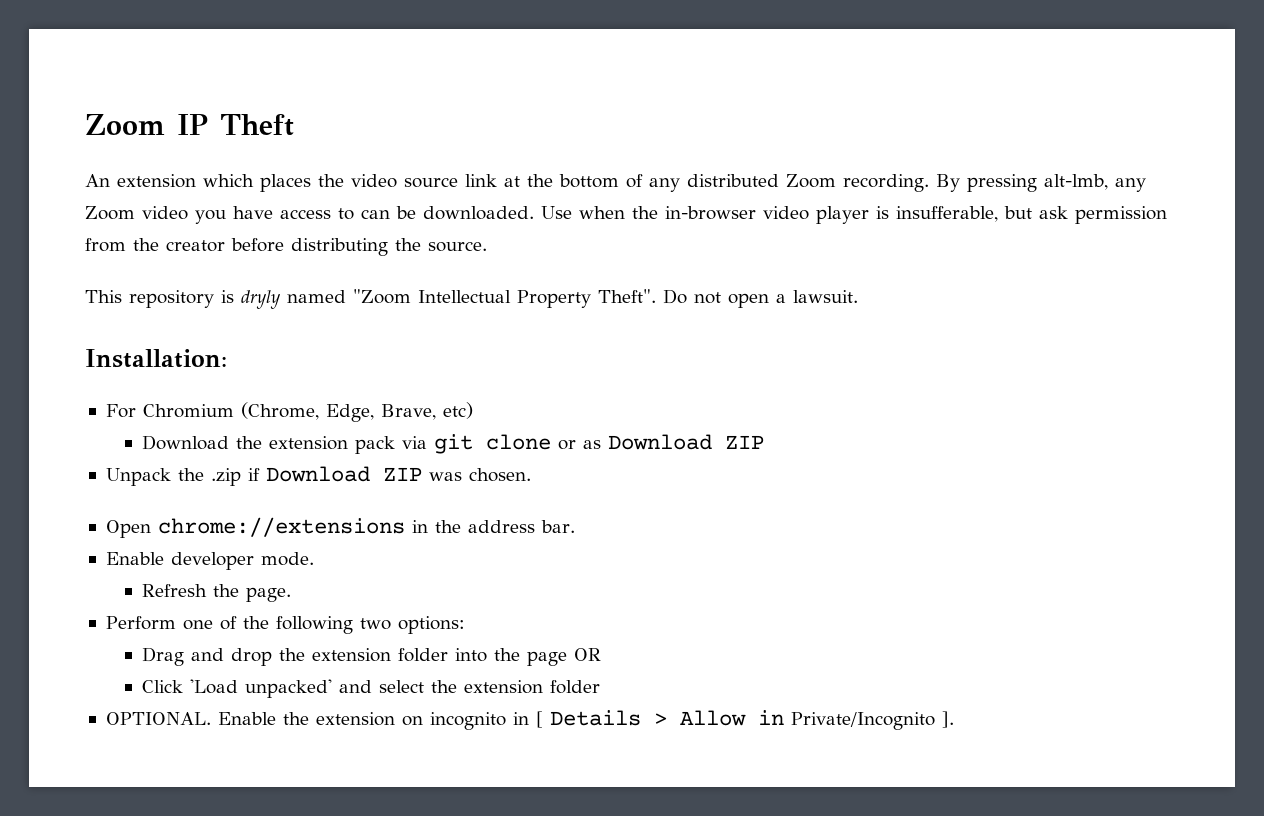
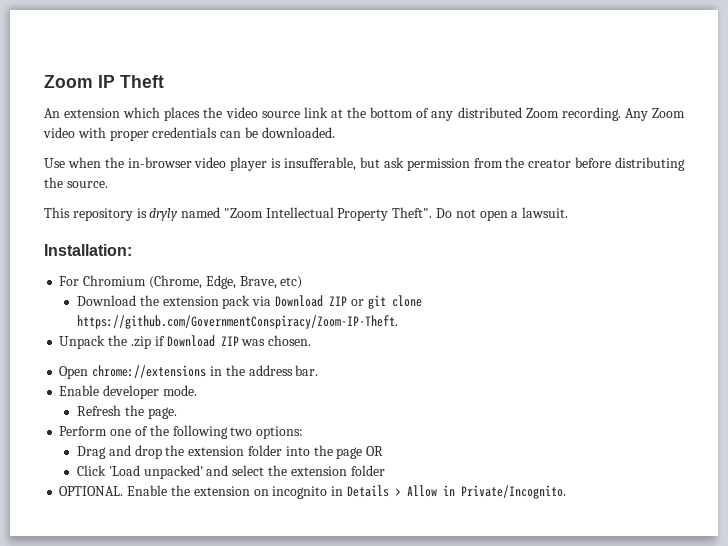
- By pressing alt-lmb, any Zoom video you have access to can be downloaded. Use when the in-browser video player is insufferable, but ask permission from the creator before distributing the source.
+ Any Zoom video with proper credentials can be downloaded.
+ Use when the in-browser video player is insufferable, but ask permission from the creator before distributing the source.
- Download the extension pack via git clone or as Download ZIP
+ Download the extension pack via Download ZIP or git clone https://github.com/GovernmentConspiracy/Zoom-IP-Theft.
- Enable the extension on incognito in [ Details > Allow in Private/Incognito ].
+ Enable the extension on incognito in Details > Allow in Private/Incognito.

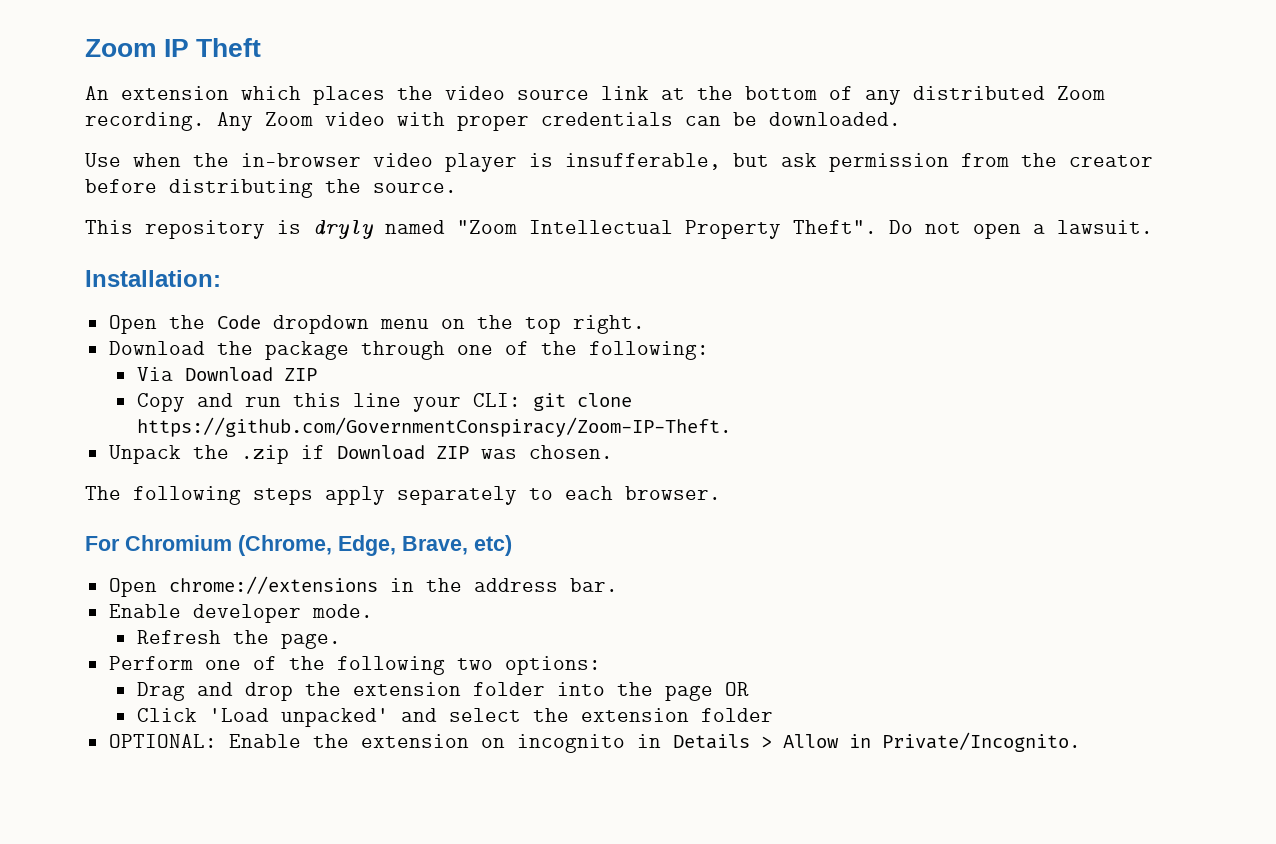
- For Chromium (Chrome, Edge, Brave, etc)
- Download the extension pack via Download ZIP or git clone https://github.com/GovernmentConspiracy/Zoom-IP-Theft.
+ Open the Code dropdown menu on the top right.
+ Download the package through one of the following:
+ Via Download ZIP
+ Copy and run this line your CLI: git clone https://github.com/GovernmentConspiracy/Zoom-IP-Theft.
+ The following steps apply separately to each browser.
+ For Chromium (Chrome, Edge, Brave, etc)
- OPTIONAL. Enable the extension on incognito in Details > Allow in Private/Incognito.
+ OPTIONAL: Enable the extension on incognito in Details > Allow in Private/Incognito.

